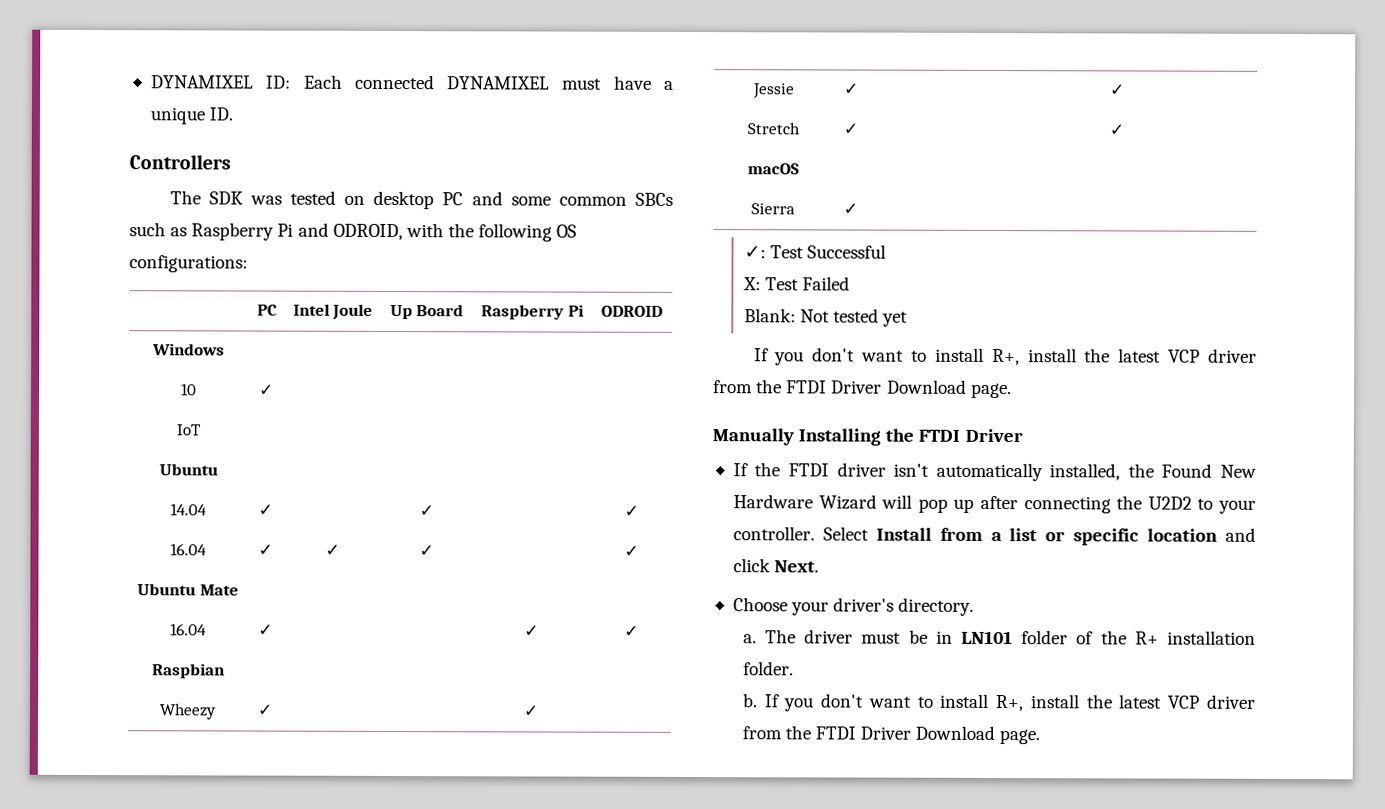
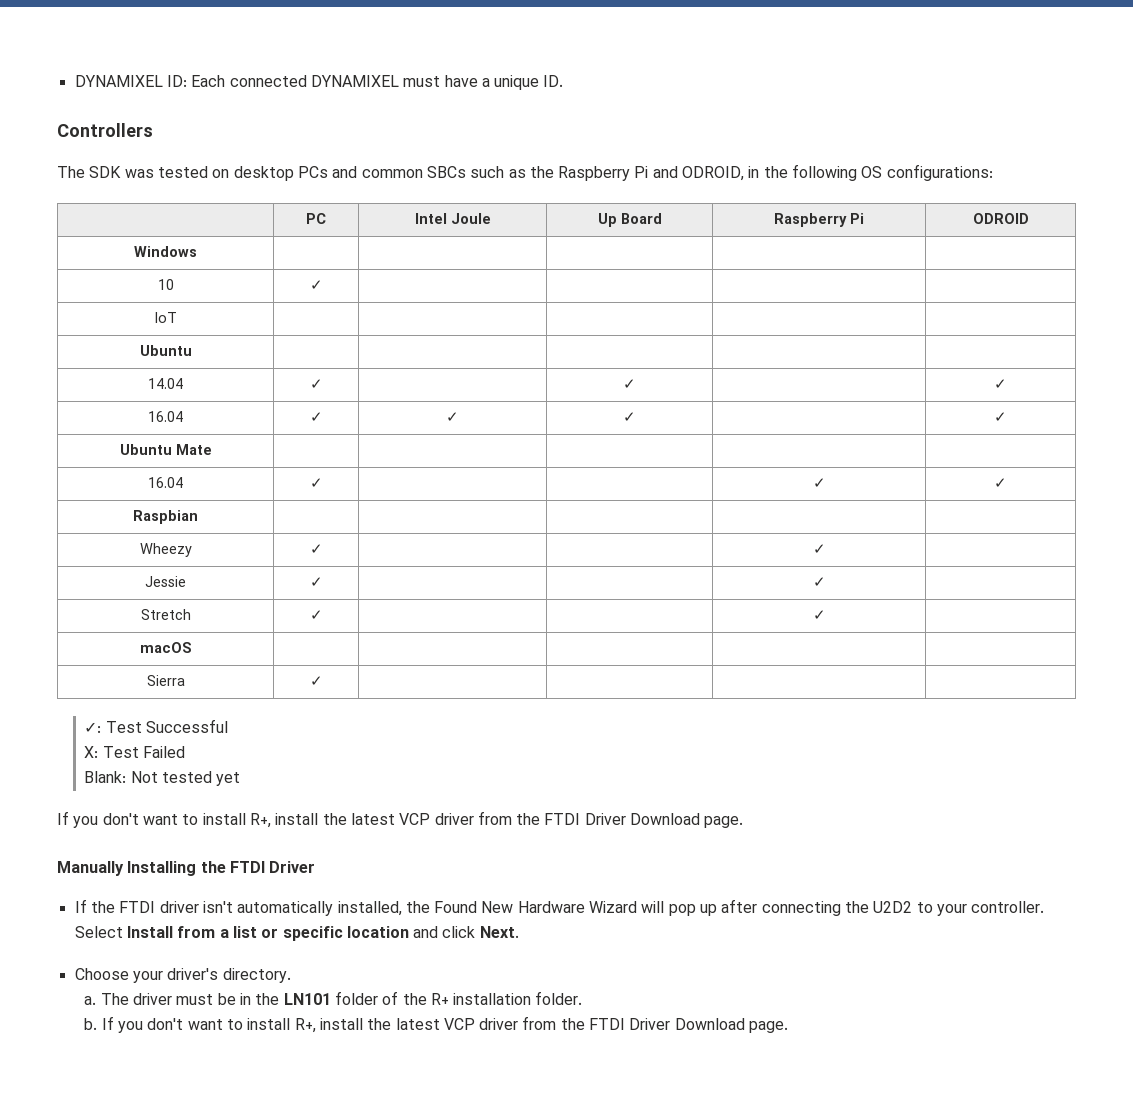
- The SDK was tested on desktop PC and some common SBCs such as Raspberry Pi and ODROID, with the following OS configurations:
+ The SDK was tested on desktop PCs and common SBCs such as the Raspberry Pi and ODROID, in the following OS configurations:
- The driver must be in LN101 folder of the R+ installation folder.
+ The driver must be in the LN101 folder of the R+ installation folder.

